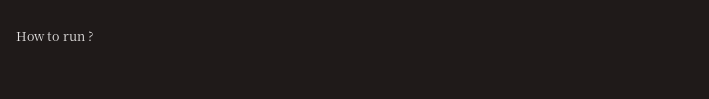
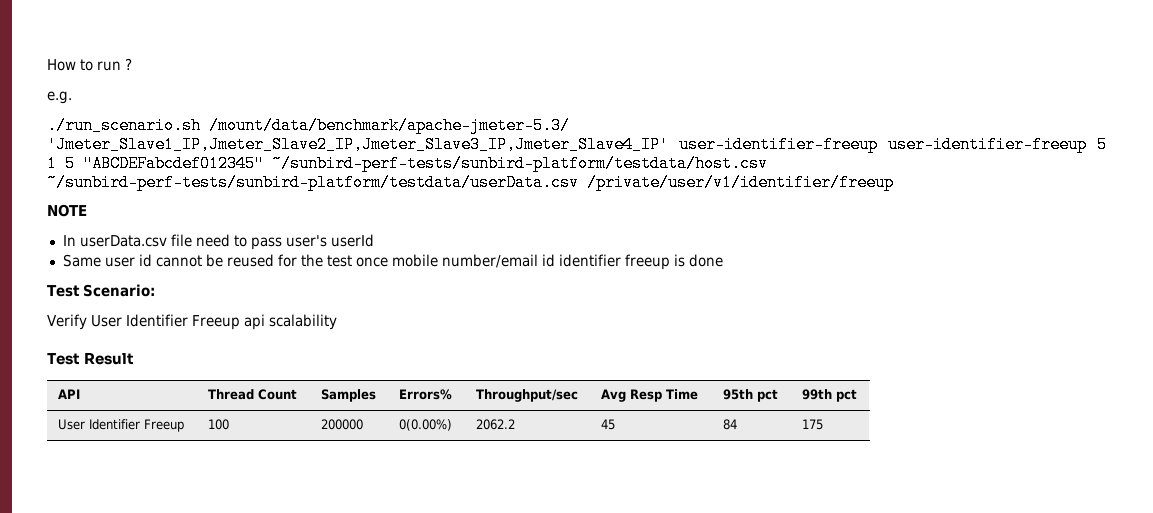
+ e.g.
+ ./run_scenario.sh /mount/data/benchmark/apache-jmeter-5.3/ 'Jmeter_Slave1_IP,Jmeter_Slave2_IP,Jmeter_Slave3_IP,Jmeter_Slave4_IP' user-identifier-freeup user-identifier-freeup 5 1 5 "ABCDEFabcdef012345" ~/sunbird-perf-tests/sunbird-platform/testdata/host.csv ~/sunbird-perf-tests/sunbird-platform/testdata/userData.csv /private/user/v1/identifier/freeup
+ NOTE
+ In userData.csv file need to pass user's userId
+ Same user id cannot be reused for the test once mobile number/email id identifier freeup is done
+ Test Scenario:
+ Verify User Identifier Freeup api scalability
+ Test Result
+ API | Thread Count | Samples | Errors% | Throughput/sec | Avg Resp Time | 95th pct | 99th pct
+ User Identifier Freeup | 100 | 200000 | 0(0.00%) | 2062.2 | 45 | 84 | 175

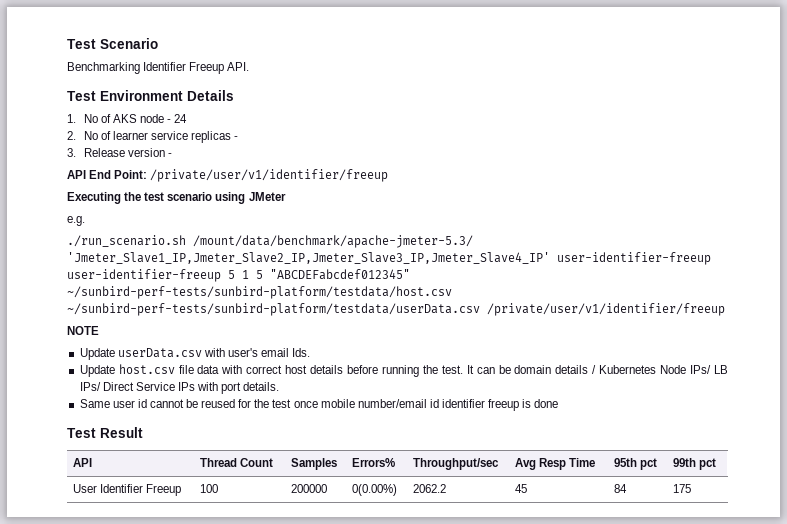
- How to run ?
+ Test Scenario
+ Benchmarking Identifier Freeup API.
+ Test Environment Details
+ 1. No of AKS node - 24
+ 2. No of learner service replicas -
+ 3. Release version -
+ API End Point: /private/user/v1/identifier/freeup
+ Executing the test scenario using JMeter
- In userData.csv file need to pass user's userId
+ Update userData.csv with user's email Ids.
+ Update host.csv file data with correct host details before running the test. It can be domain details / Kubernetes Node IPs/ LB IPs/ Direct Service IPs with port details.
- Test Scenario:
- Verify User Identifier Freeup api scalability

